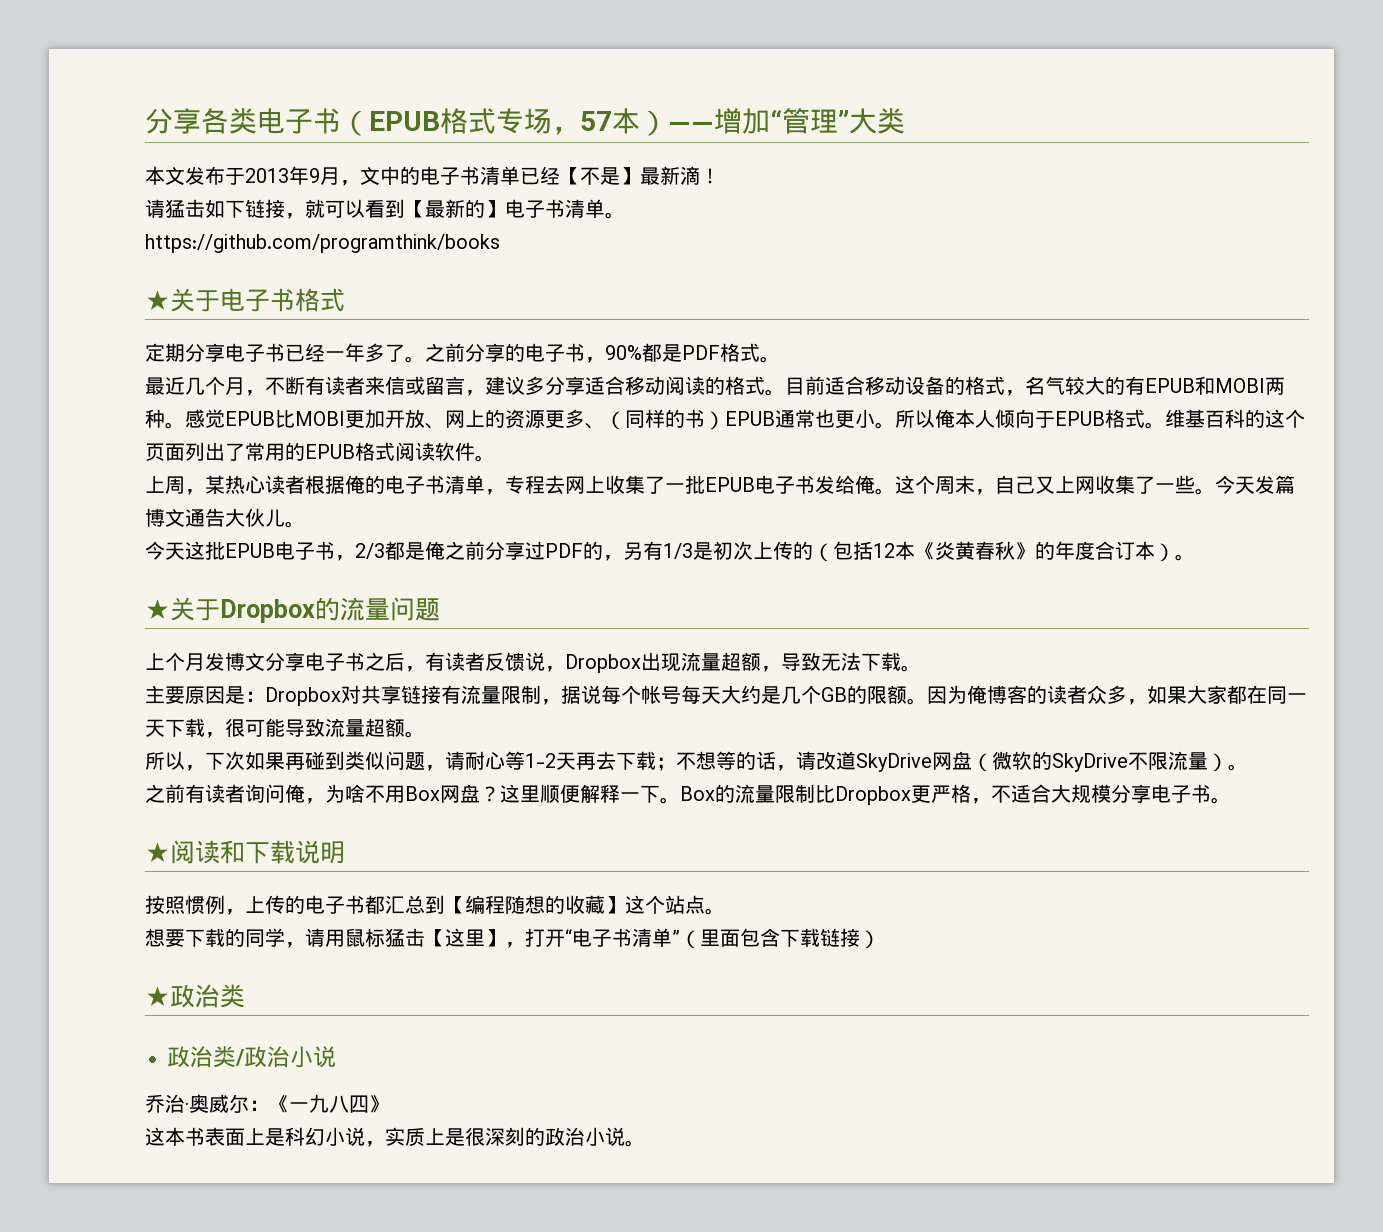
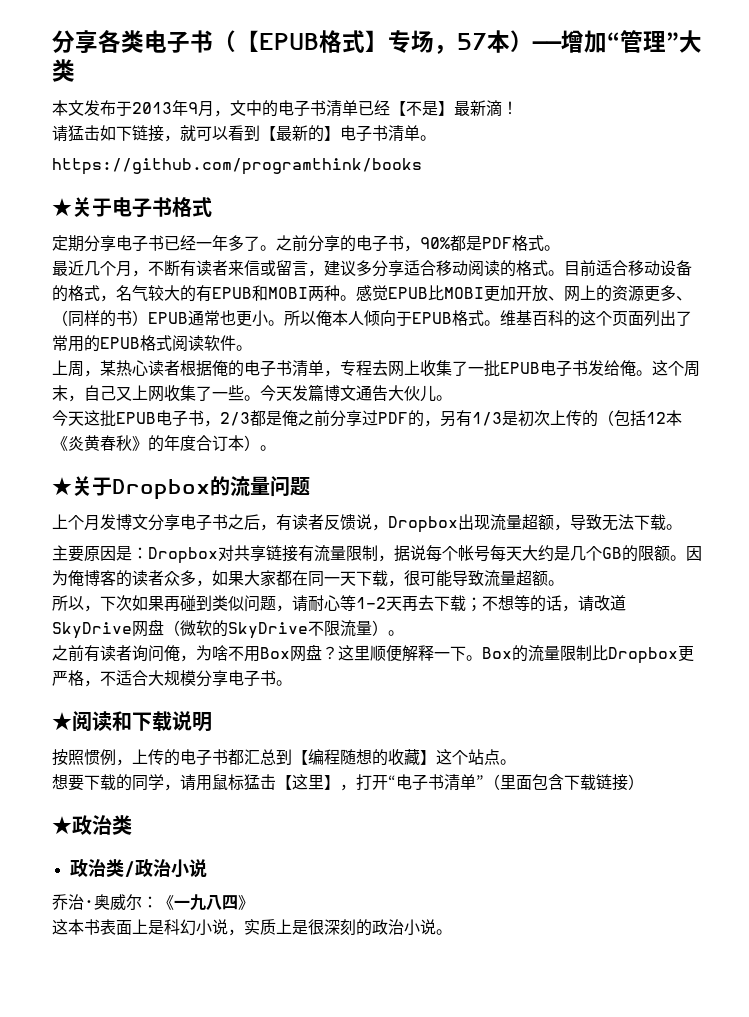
- 分享各类电子书（EPUB格式专场，57本）——增加“管理”大类
+ 分享各类电子书（【EPUB格式】专场，57本）——增加“管理”大类

